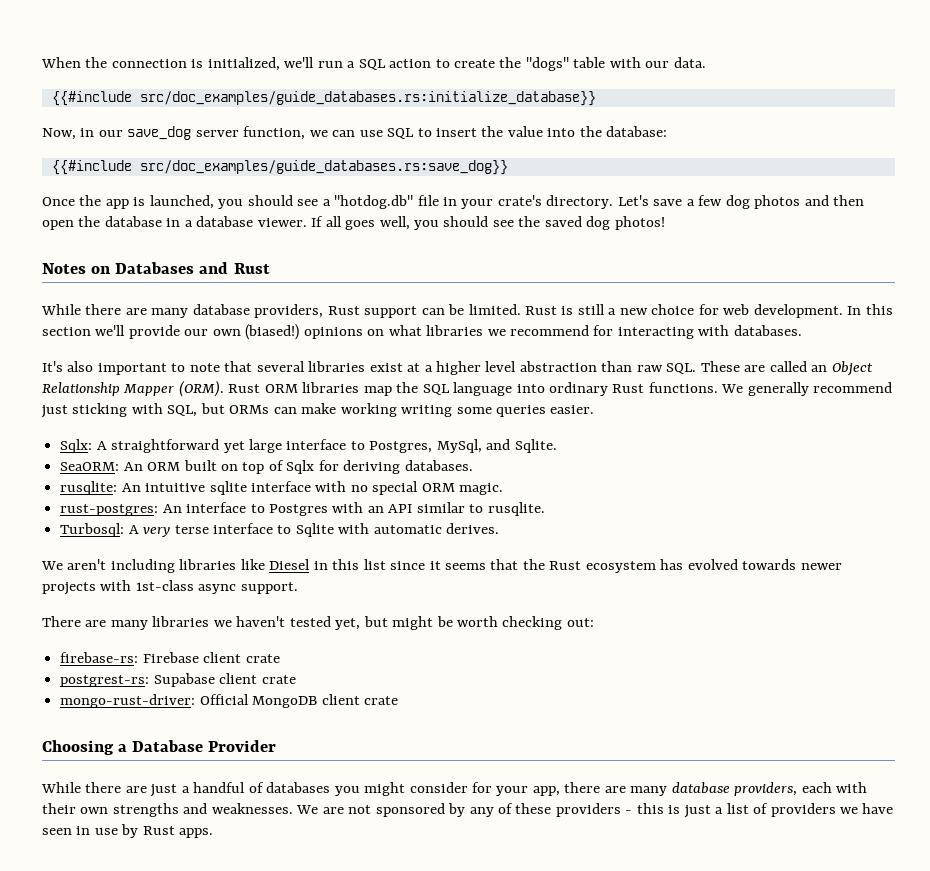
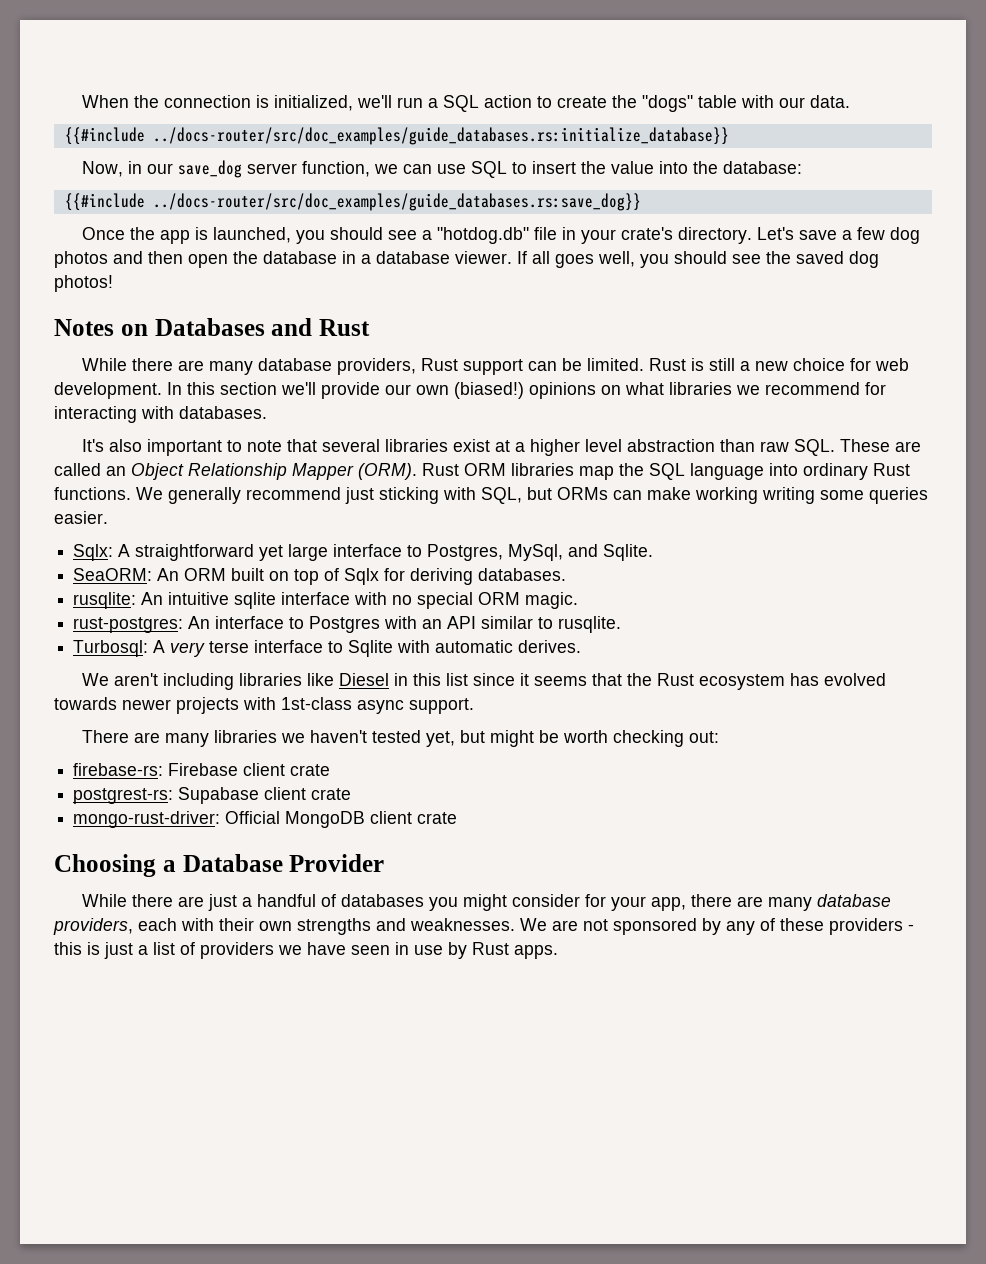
- {{#include src/doc_examples/guide_databases.rs:initialize_database}}
+ {{#include ../docs-router/src/doc_examples/guide_databases.rs:initialize_database}}
- {{#include src/doc_examples/guide_databases.rs:save_dog}}
+ {{#include ../docs-router/src/doc_examples/guide_databases.rs:save_dog}}

